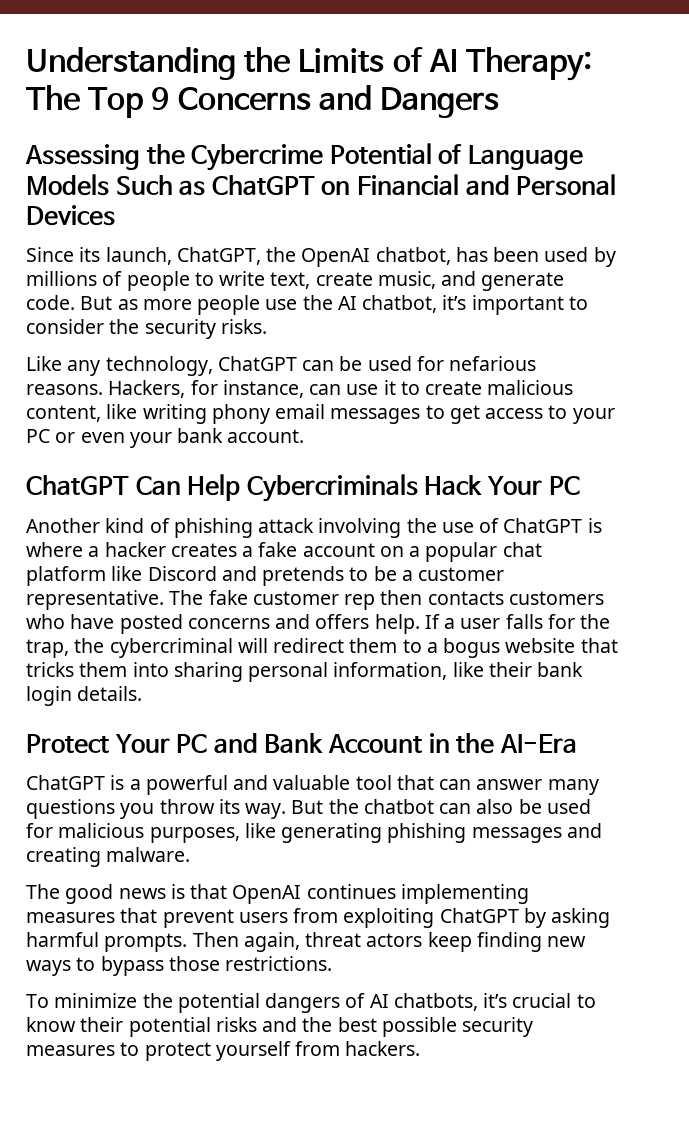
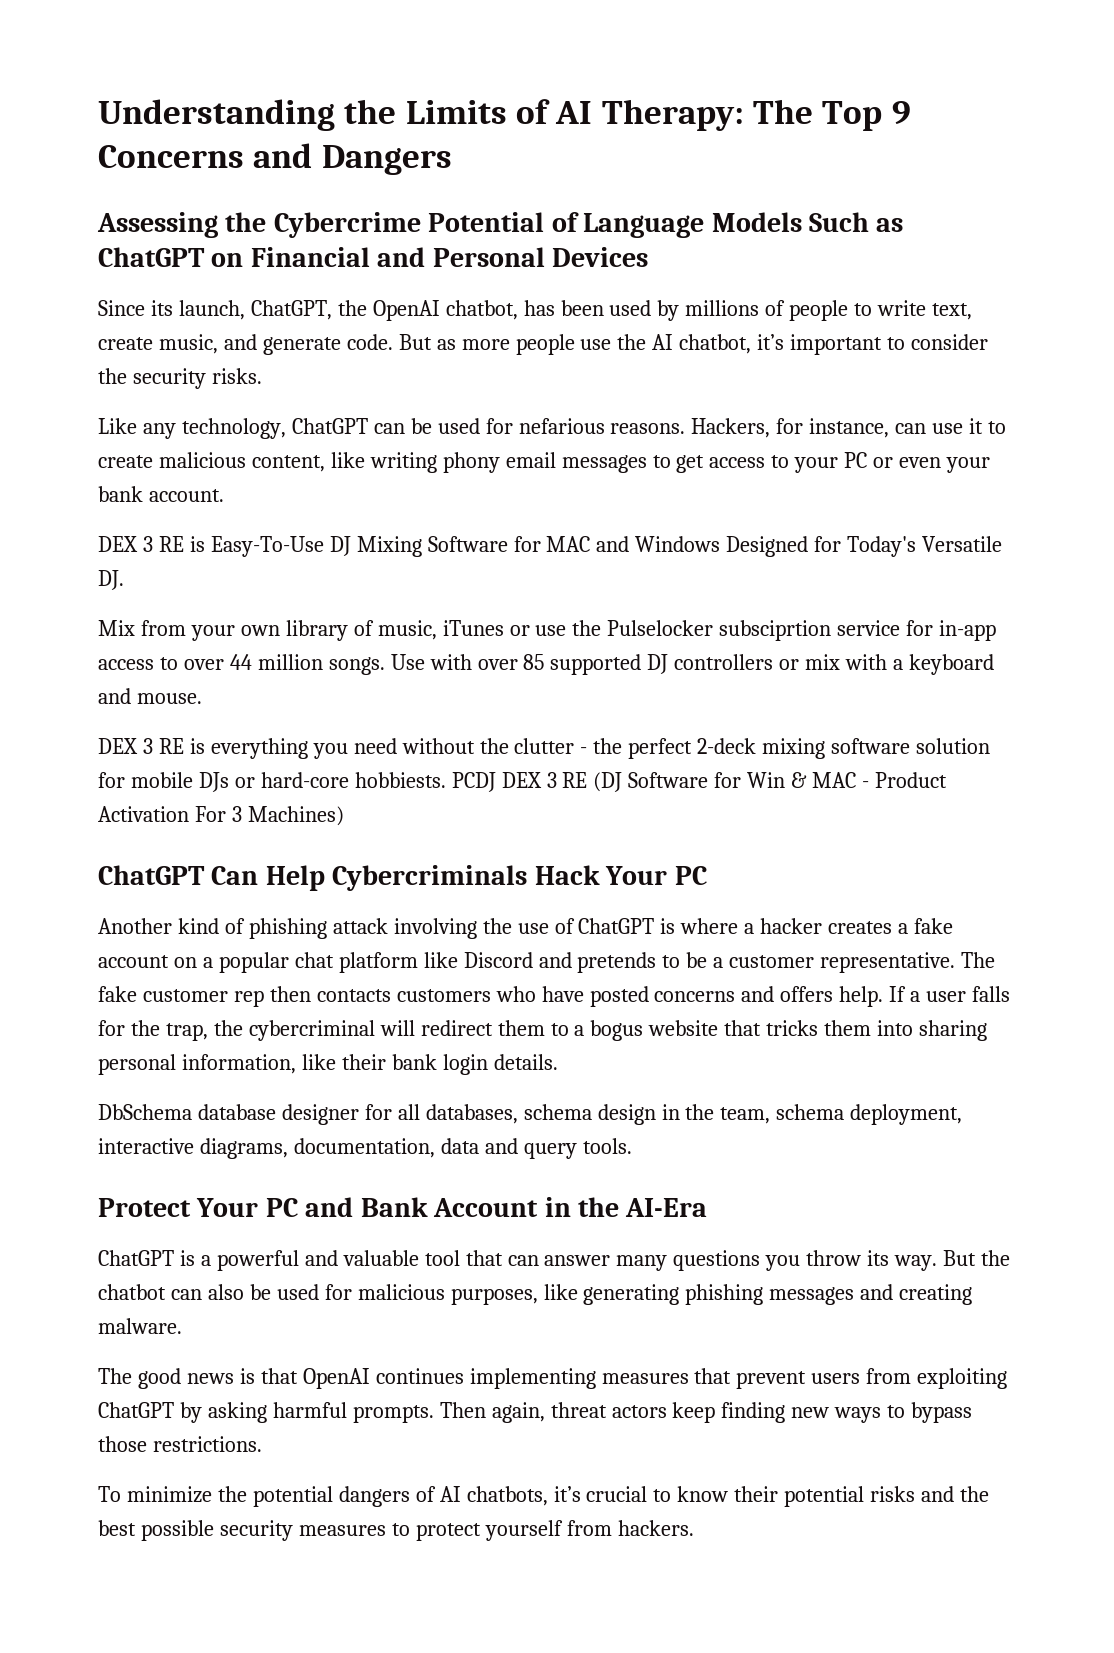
+ DEX 3 RE is Easy-To-Use DJ Mixing Software for MAC and Windows Designed for Today's Versatile DJ.
+ Mix from your own library of music, iTunes or use the Pulselocker subsciprtion service for in-app access to over 44 million songs. Use with over 85 supported DJ controllers or mix with a keyboard and mouse.
+ DEX 3 RE is everything you need without the clutter - the perfect 2-deck mixing software solution for mobile DJs or hard-core hobbiests. PCDJ DEX 3 RE (DJ Software for Win & MAC - Product Activation For 3 Machines)
+ DbSchema database designer for all databases, schema design in the team, schema deployment, interactive diagrams, documentation, data and query tools.

